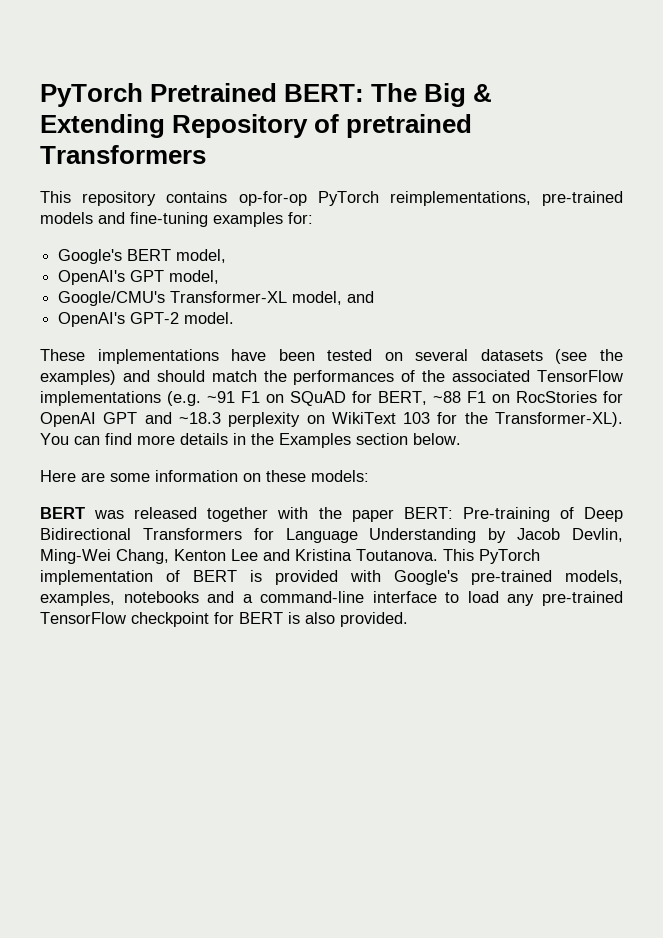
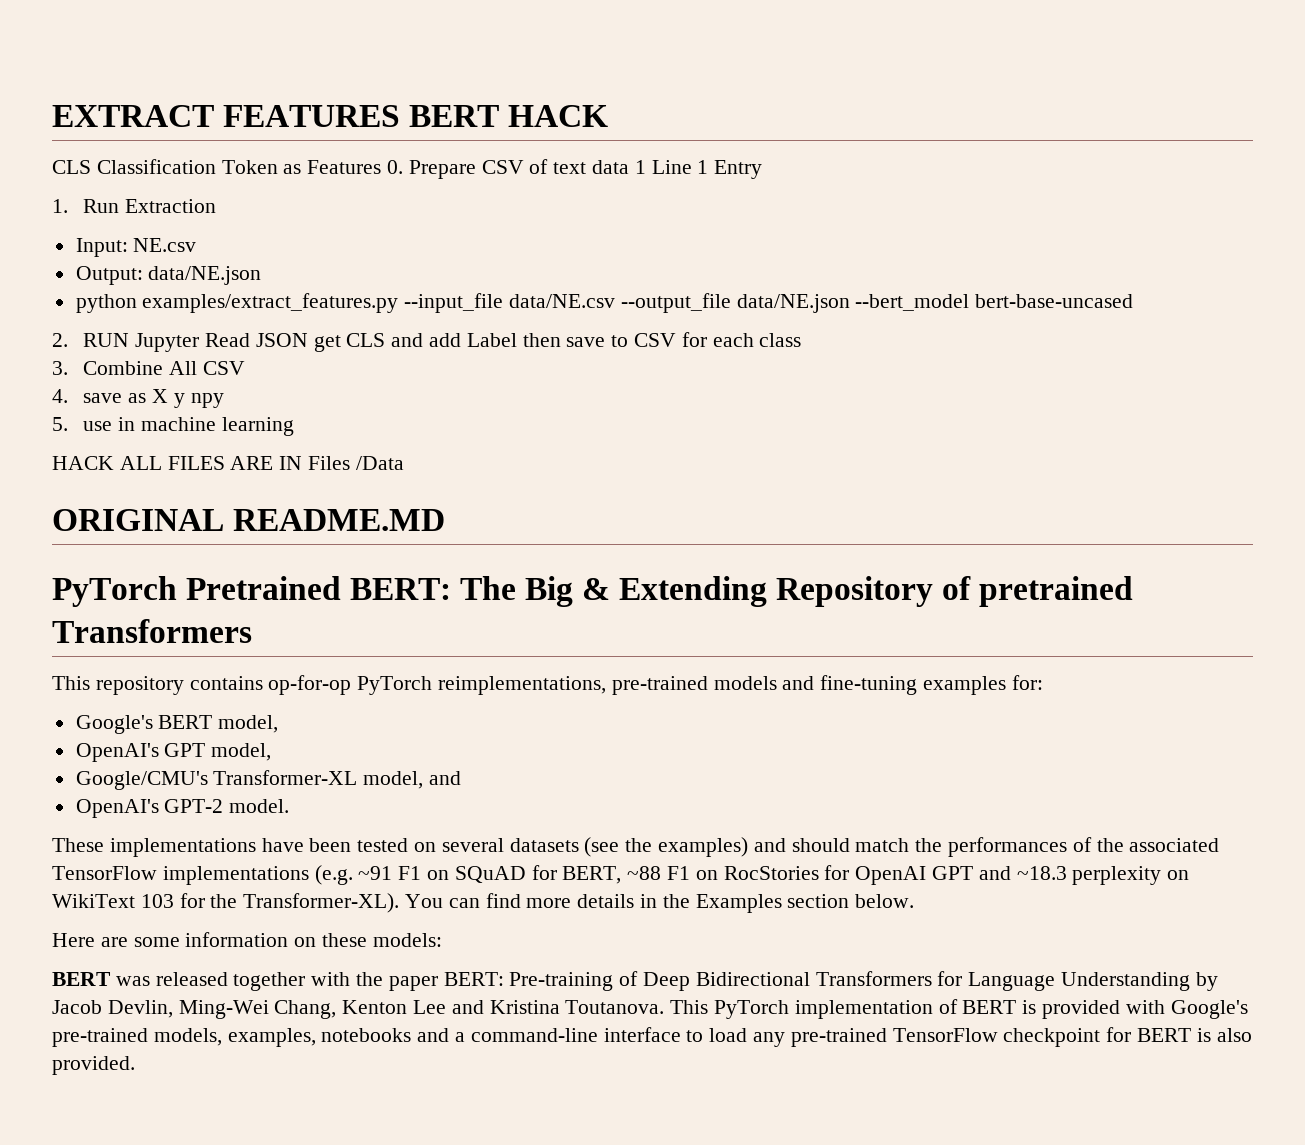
+ EXTRACT FEATURES BERT HACK
+ CLS Classification Token as Features 0. Prepare CSV of text data 1 Line 1 Entry
+ 1. Run Extraction
+ Input: NE.csv
+ Output: data/NE.json
+ python examples/extract_features.py --input_file data/NE.csv --output_file data/NE.json --bert_model bert-base-uncased
+ 2. RUN Jupyter Read JSON get CLS and add Label then save to CSV for each class
+ 3. Combine All CSV
+ 4. save as X y npy
+ 5. use in machine learning
+ HACK ALL FILES ARE IN Files /Data
+ ORIGINAL README.MD

